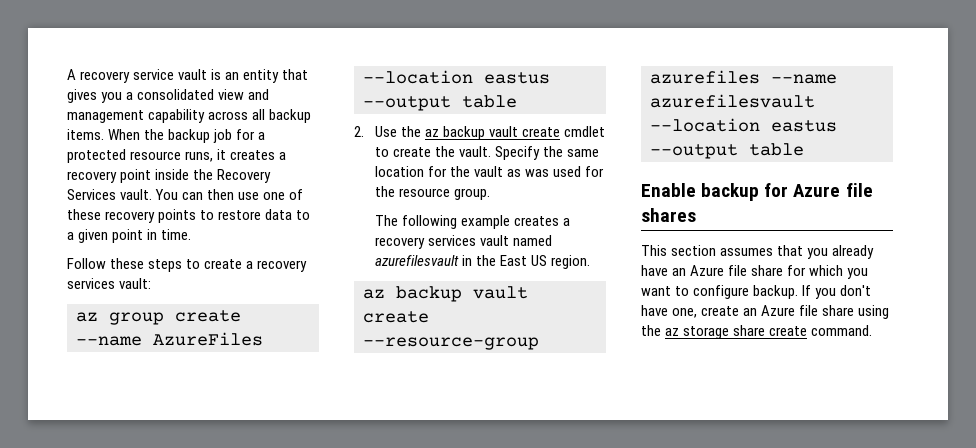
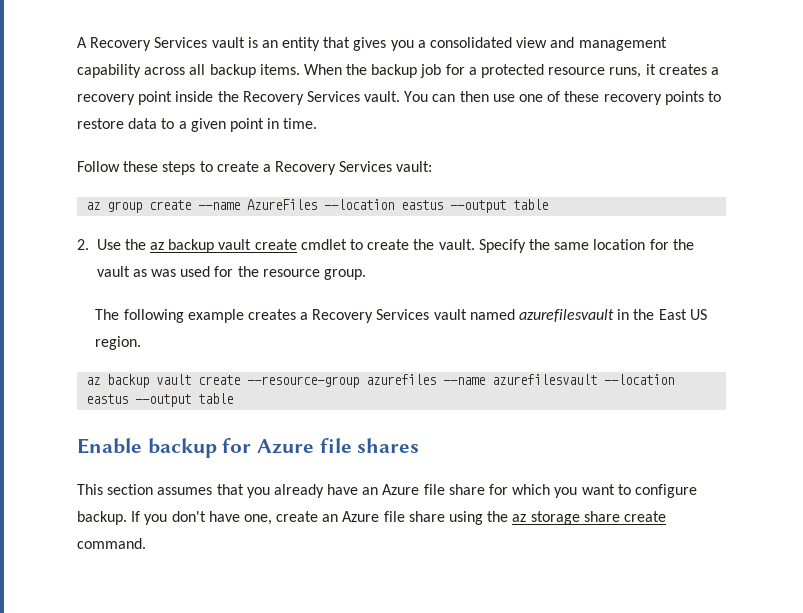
- A recovery service vault is an entity that gives you a consolidated view and management capability across all backup items.
+ A Recovery Services vault is an entity that gives you a consolidated view and management capability across all backup items.
- Follow these steps to create a recovery services vault:
+ Follow these steps to create a Recovery Services vault:
- The following example creates a recovery services vault named azurefilesvault in the East US region.
+ The following example creates a Recovery Services vault named azurefilesvault in the East US region.

